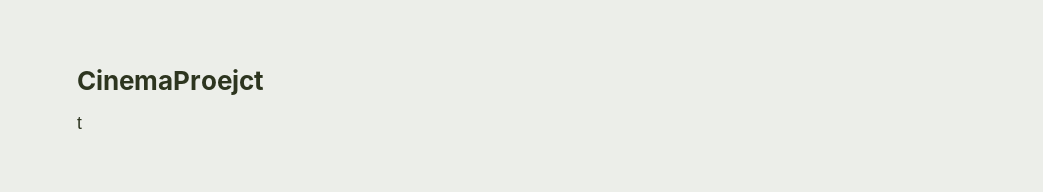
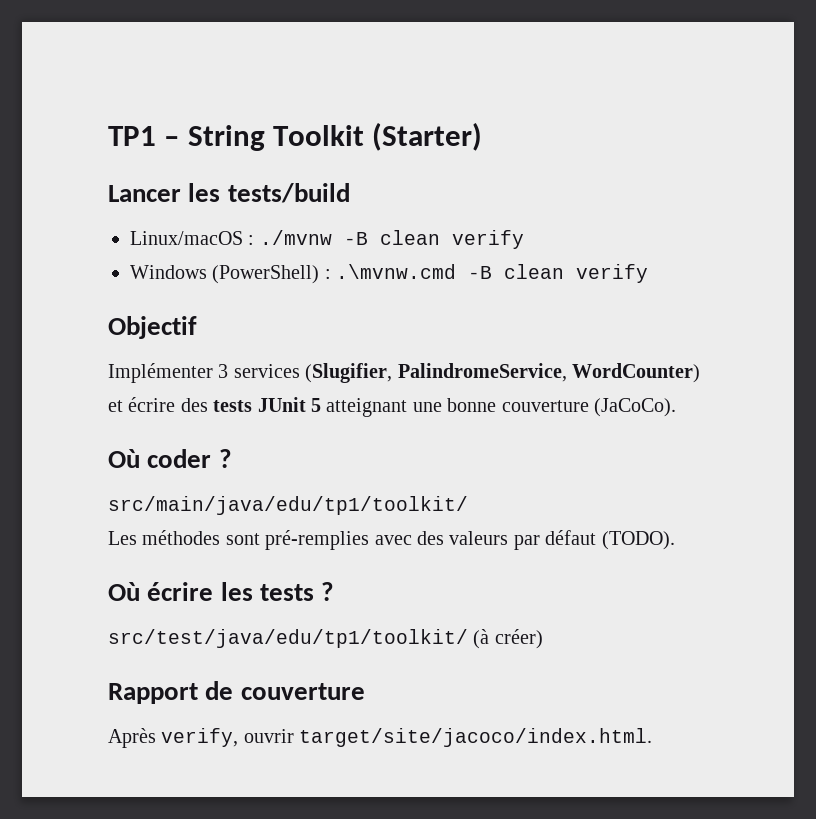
- CinemaProejct
- t
+ TP1 – String Toolkit (Starter)
+ Lancer les tests/build
+ Linux/macOS : ./mvnw -B clean verify
+ Windows (PowerShell) : .\mvnw.cmd -B clean verify
+ Objectif
+ Implémenter 3 services (Slugifier, PalindromeService, WordCounter) et écrire des tests JUnit 5 atteignant une bonne couverture (JaCoCo).
+ Où coder ?
+ src/main/java/edu/tp1/toolkit/
+ Les méthodes sont pré-remplies avec des valeurs par défaut (TODO).
+ Où écrire les tests ?
+ src/test/java/edu/tp1/toolkit/ (à créer)
+ Rapport de couverture
+ Après verify, ouvrir target/site/jacoco/index.html.

